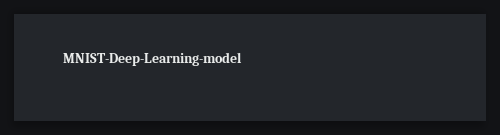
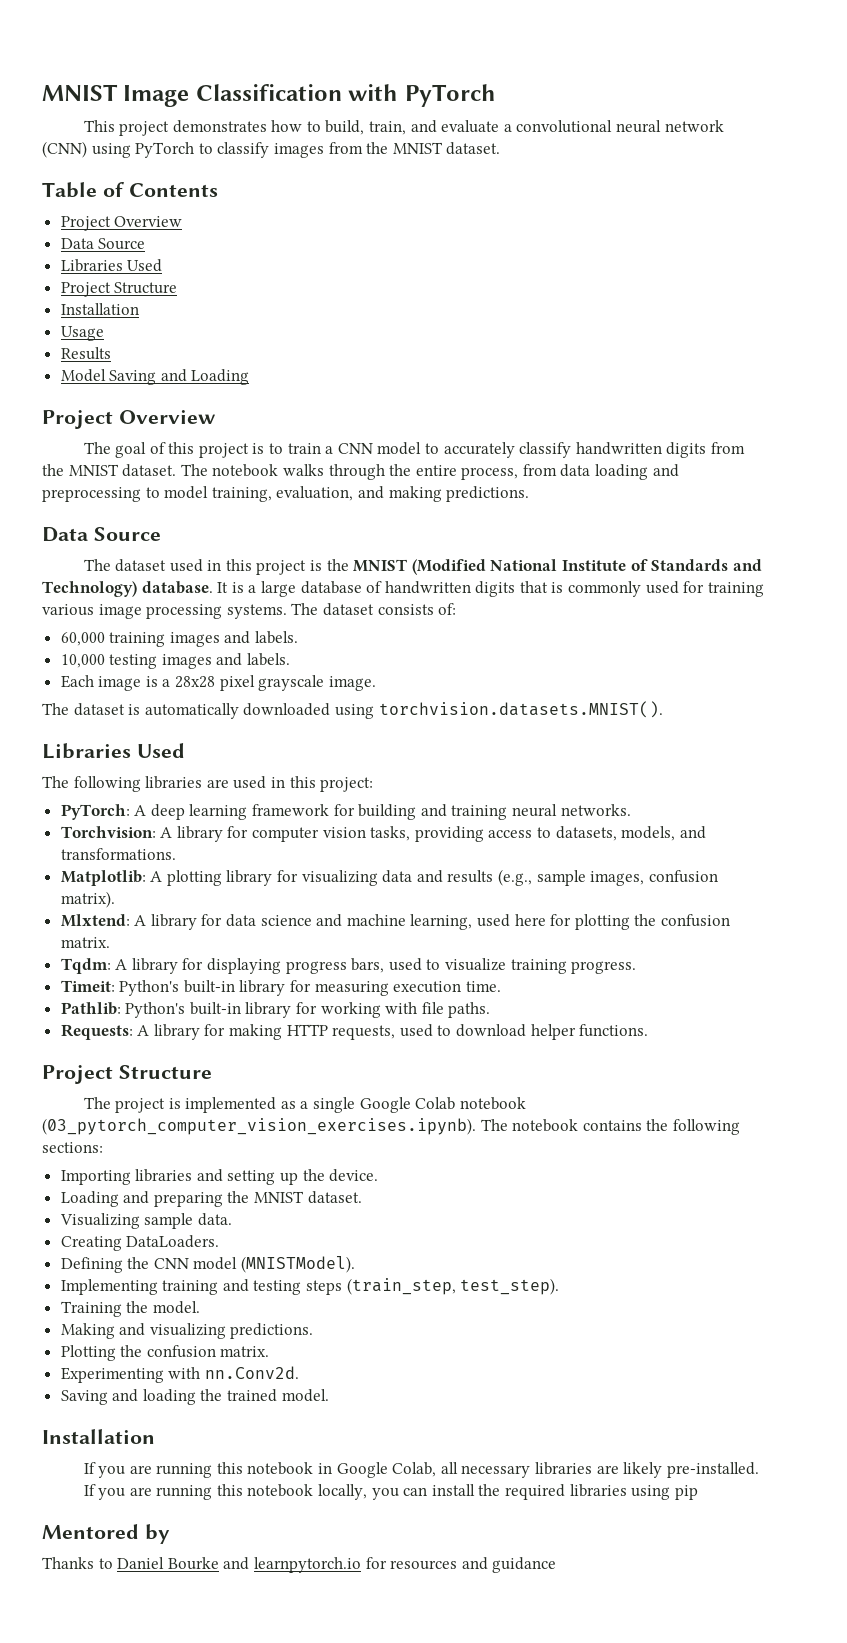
- MNIST-Deep-Learning-model
+ MNIST Image Classification with PyTorch
+ This project demonstrates how to build, train, and evaluate a convolutional neural network (CNN) using PyTorch to classify images from the MNIST dataset.
+ Table of Contents
+ Project Overview
+ Data Source
+ Libraries Used
+ Project Structure
+ Installation
+ Usage
+ Results
+ Model Saving and Loading
+ Project Overview
+ The goal of this project is to train a CNN model to accurately classify handwritten digits from the MNIST dataset. The notebook walks through the entire process, from data loading and preprocessing to model training, evaluation, and making predictions.
+ Data Source
+ The dataset used in this project is the MNIST (Modified National Institute of Standards and Technology) database. It is a large database of handwritten digits that is commonly used for training various image processing systems. The dataset consists of:
+ 60,000 training images and labels.
+ 10,000 testing images and labels.
+ Each image is a 28x28 pixel grayscale image.
+ The dataset is automatically downloaded using torchvision.datasets.MNIST().
+ Libraries Used
+ The following libraries are used in this project:
+ PyTorch: A deep learning framework for building and training neural networks.
+ Torchvision: A library for computer vision tasks, providing access to datasets, models, and transformations.
+ Matplotlib: A plotting library for visualizing data and results (e.g., sample images, confusion matrix).
+ Mlxtend: A library for data science and machine learning, used here for plotting the confusion matrix.
+ Tqdm: A library for displaying progress bars, used to visualize training progress.
+ Timeit: Python's built-in library for measuring execution time.
+ Pathlib: Python's built-in library for working with file paths.
+ Requests: A library for making HTTP requests, used to download helper functions.
+ Project Structure
+ The project is implemented as a single Google Colab notebook (03_pytorch_computer_vision_exercises.ipynb). The notebook contains the following sections:
+ Importing libraries and setting up the device.
+ Loading and preparing the MNIST dataset.
+ Visualizing sample data.
+ Creating DataLoaders.
+ Defining the CNN model (MNISTModel).
+ Implementing training and testing steps (train_step, test_step).
+ Training the model.
+ Making and visualizing predictions.
+ Plotting the confusion matrix.
+ Experimenting with nn.Conv2d.
+ Saving and loading the trained model.
+ Installation
+ If you are running this notebook in Google Colab, all necessary libraries are likely pre-installed.
+ If you are running this notebook locally, you can install the required libraries using pip
+ Mentored by
+ Thanks to Daniel Bourke and learnpytorch.io for resources and guidance

